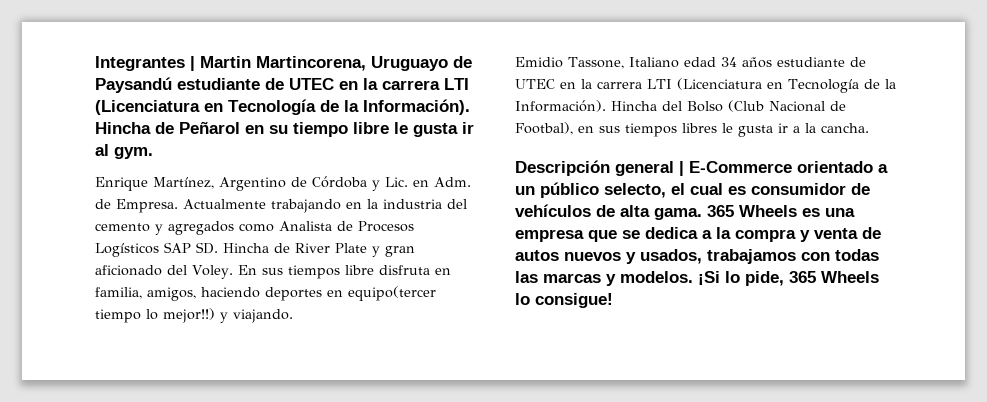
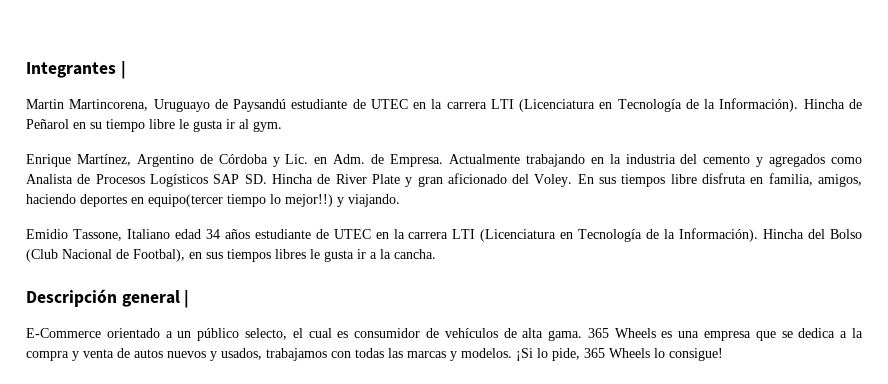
- Integrantes | Martin Martincorena, Uruguayo de Paysandú estudiante de UTEC en la carrera LTI (Licenciatura en Tecnología de la Información).
+ Integrantes |
+ Martin Martincorena, Uruguayo de Paysandú estudiante de UTEC en la carrera LTI (Licenciatura en Tecnología de la Información).
- Descripción general | E-Commerce orientado a un público selecto, el cual es consumidor de vehículos de alta gama.
+ Descripción general |
+ E-Commerce orientado a un público selecto, el cual es consumidor de vehículos de alta gama.

